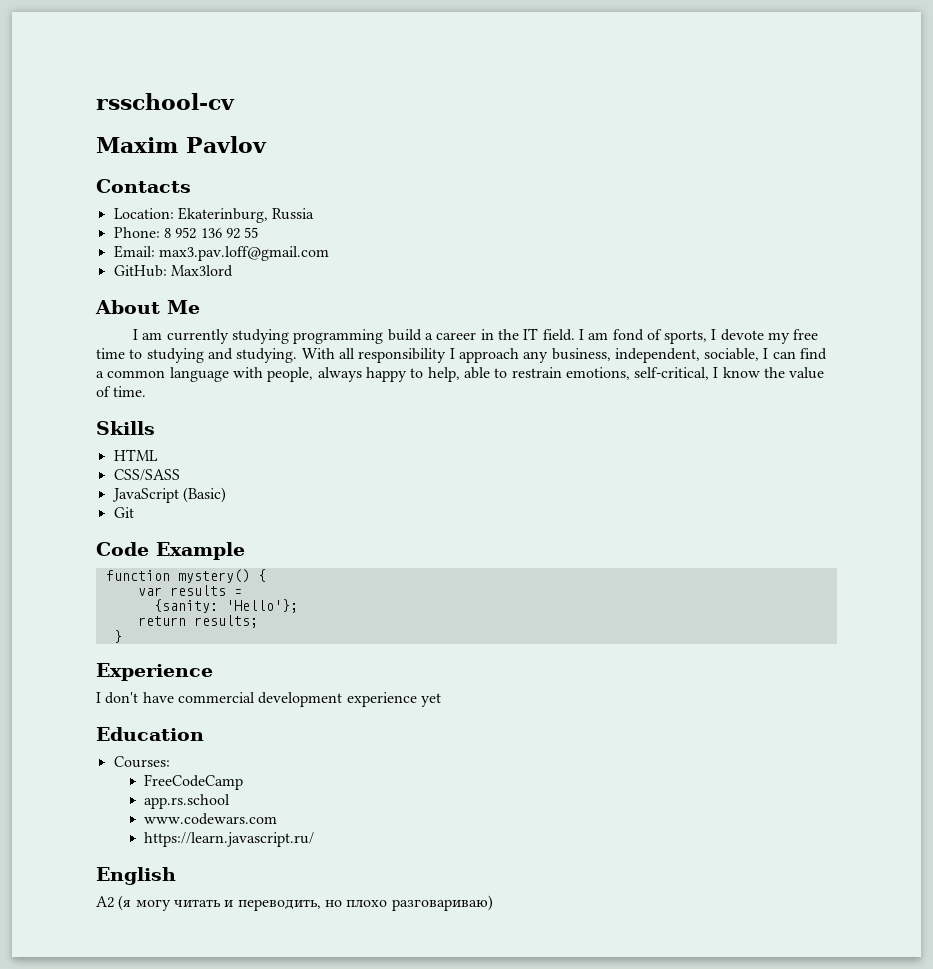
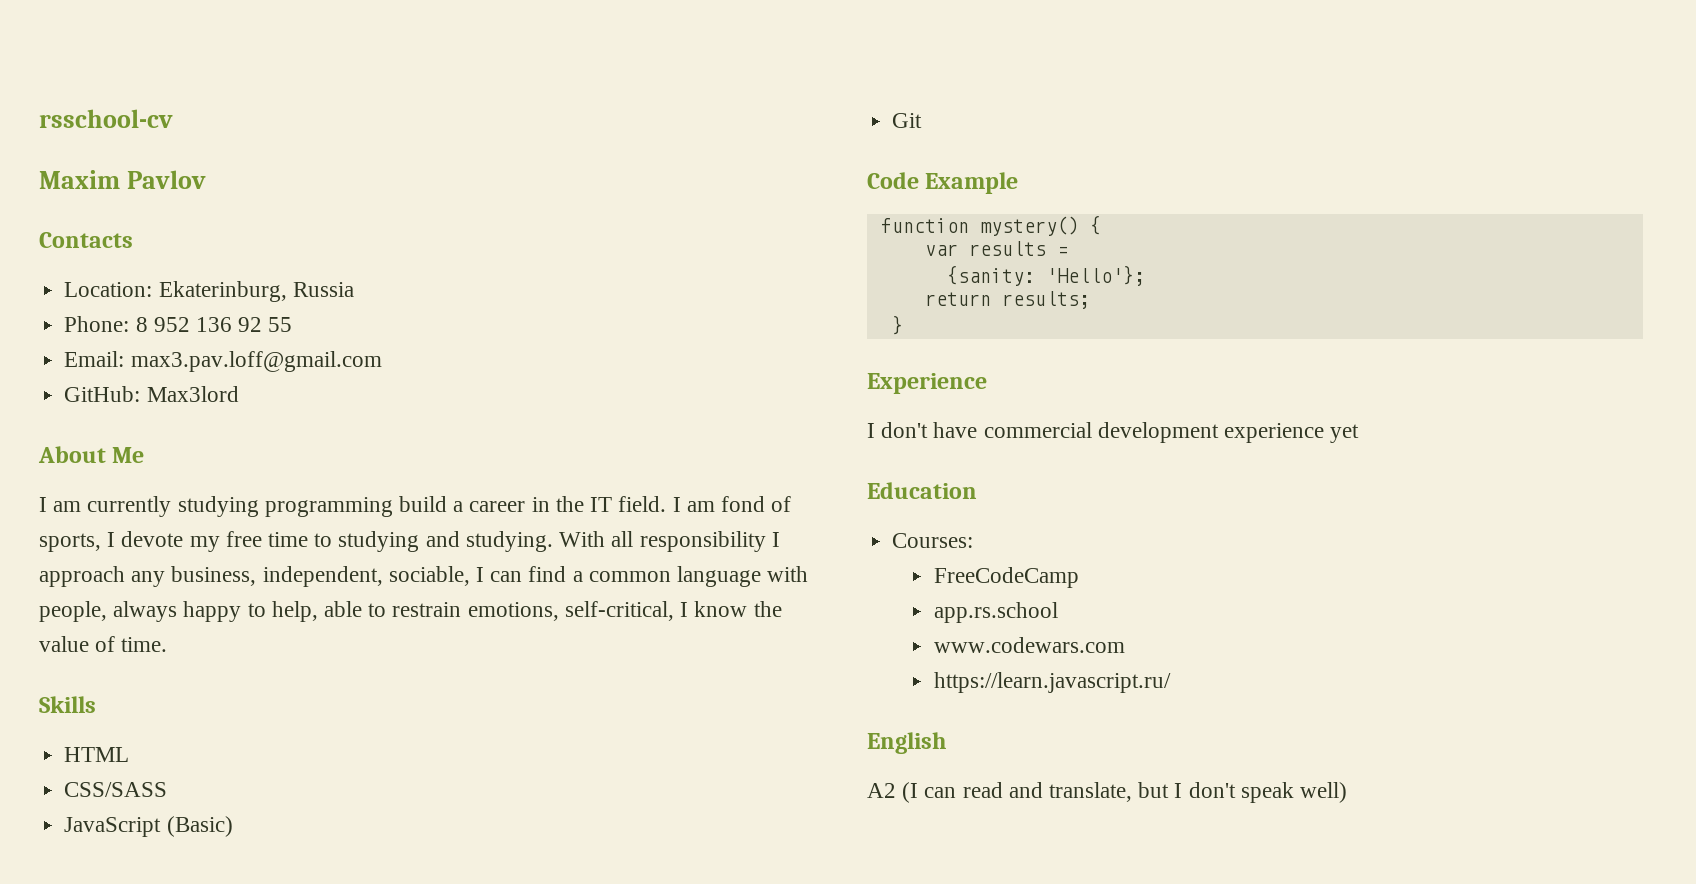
- A2 (я могу читать и переводить, но плохо разговариваю)
+ A2 (I can read and translate, but I don't speak well)

